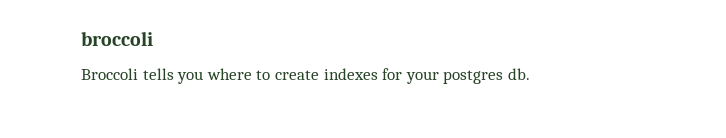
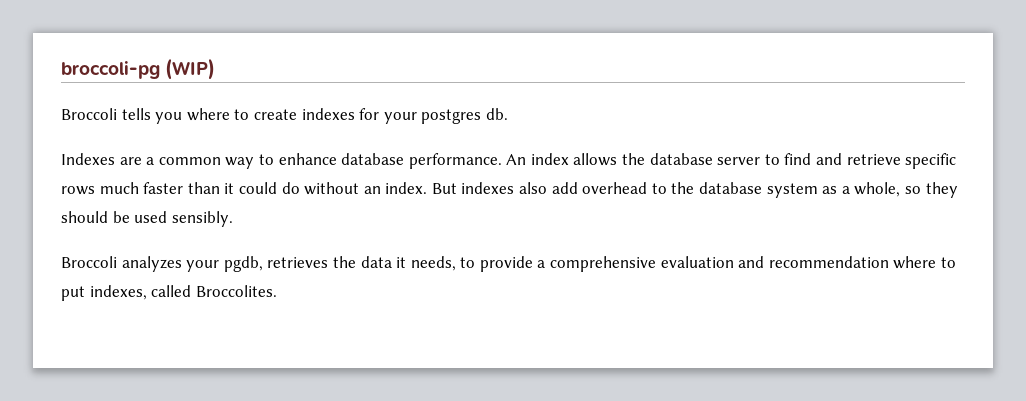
- broccoli
+ broccoli-pg (WIP)
+ Indexes are a common way to enhance database performance. An index allows the database server to find and retrieve specific rows much faster than it could do without an index. But indexes also add overhead to the database system as a whole, so they should be used sensibly.
+ Broccoli analyzes your pgdb, retrieves the data it needs, to provide a comprehensive evaluation and recommendation where to put indexes, called Broccolites.

